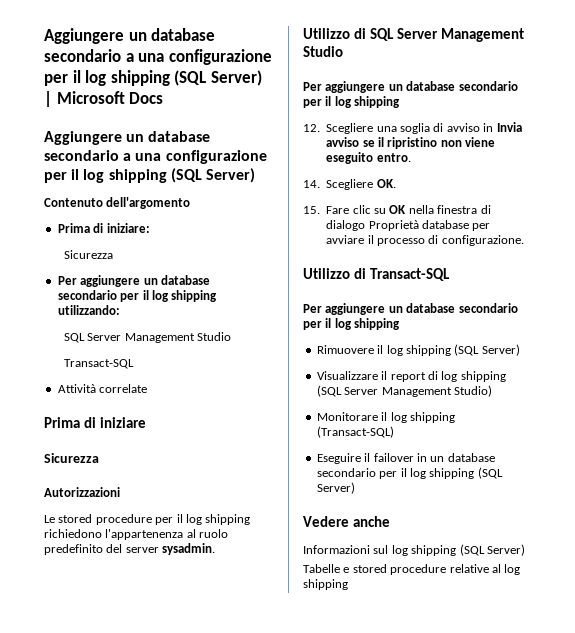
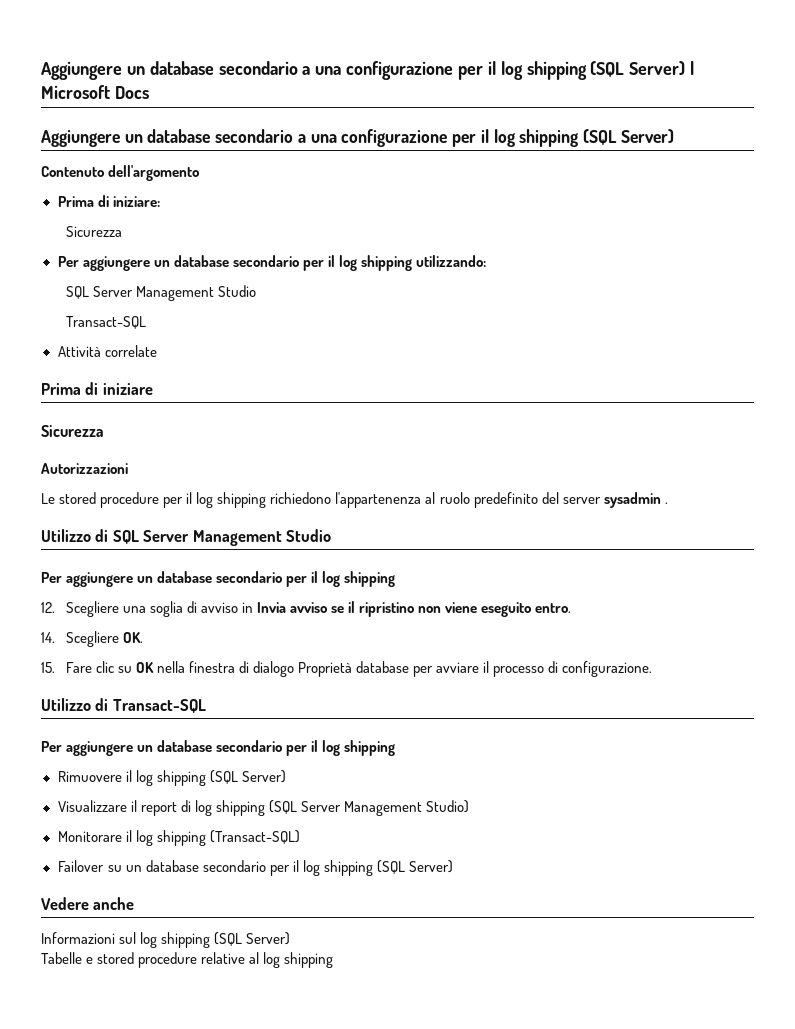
- Le stored procedure per il log shipping richiedono l'appartenenza al ruolo predefinito del server sysadmin.
+ Le stored procedure per il log shipping richiedono l'appartenenza al ruolo predefinito del server sysadmin .
- Eseguire il failover in un database secondario per il log shipping (SQL Server)
+ Failover su un database secondario per il log shipping (SQL Server)

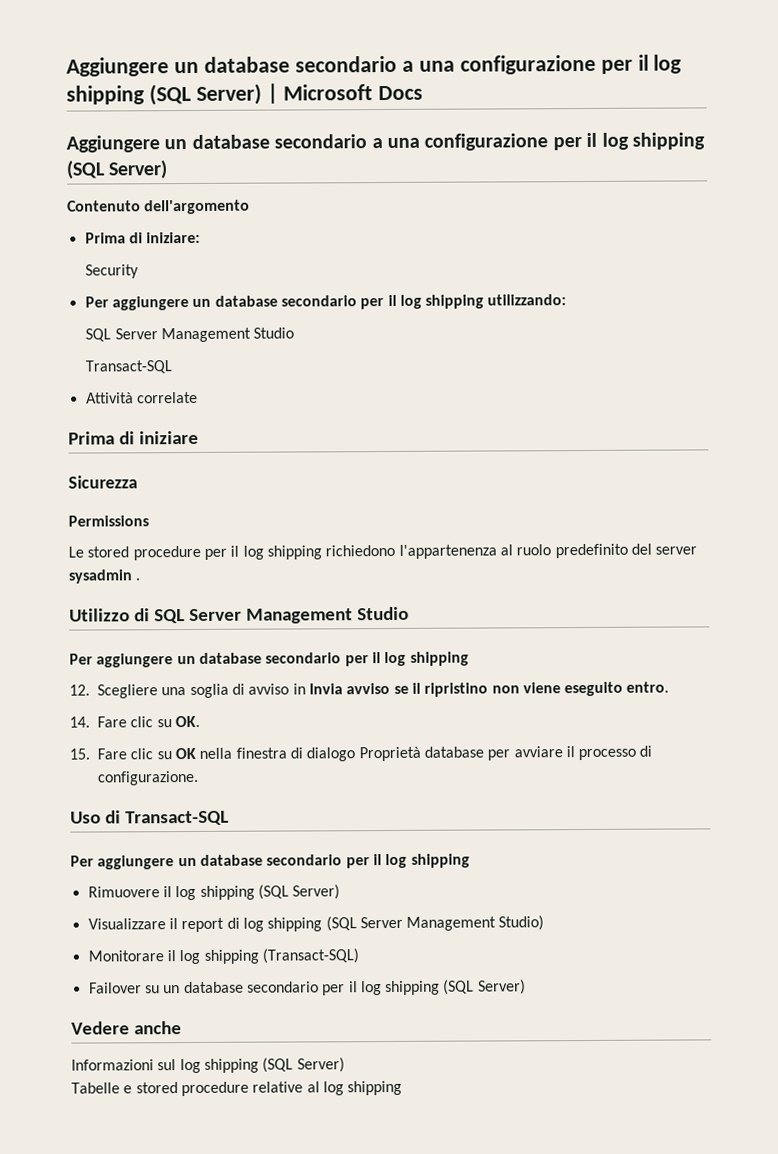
  Prima di iniziare:
- Sicurezza
+ Security
- Autorizzazioni
+ Permissions
- 14. Scegliere OK.
+ 14. Fare clic su OK.
- Utilizzo di Transact-SQL
+ Uso di Transact-SQL

